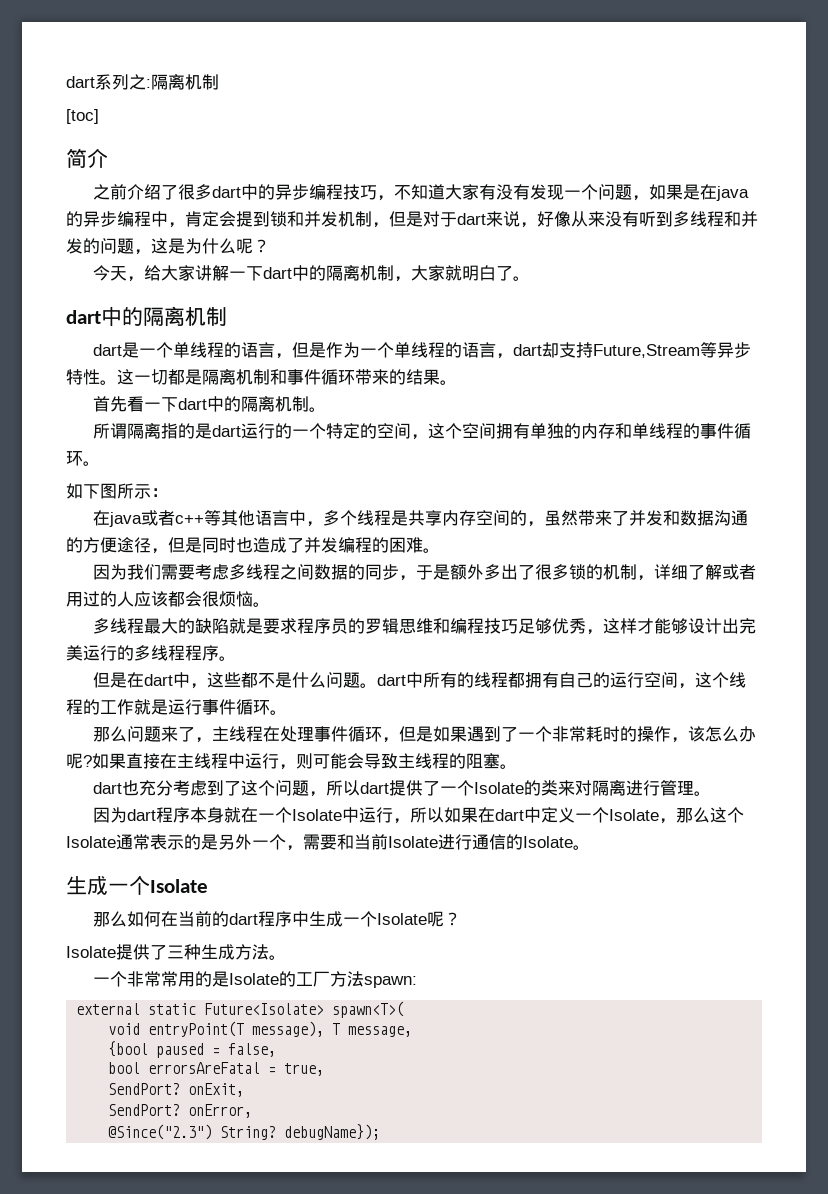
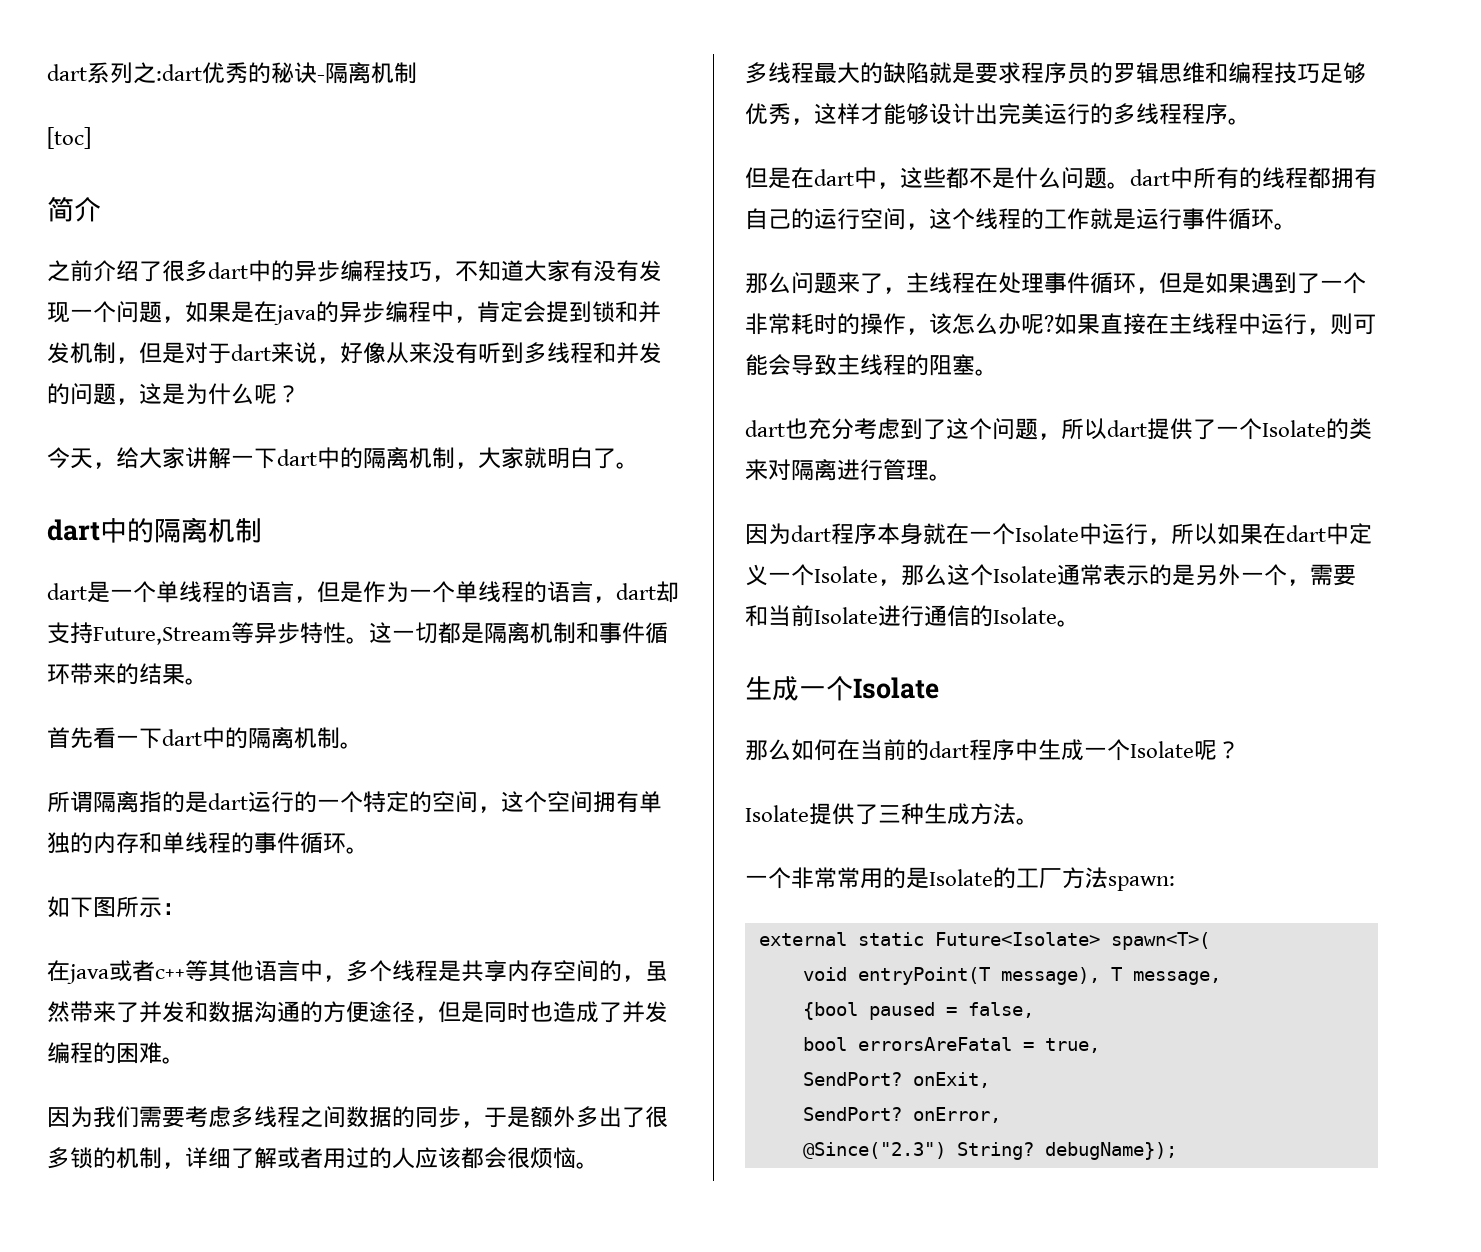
- dart系列之:隔离机制
+ dart系列之:dart优秀的秘诀-隔离机制

